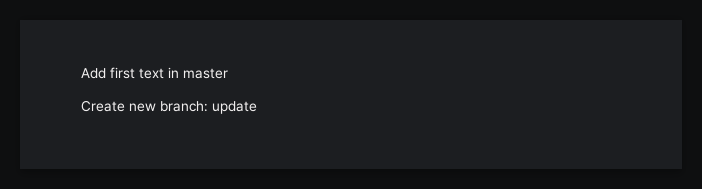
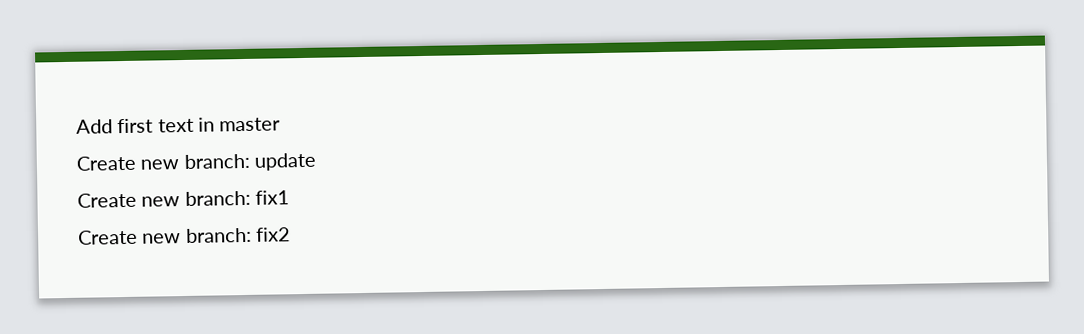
+ Create new branch: fix1
+ Create new branch: fix2

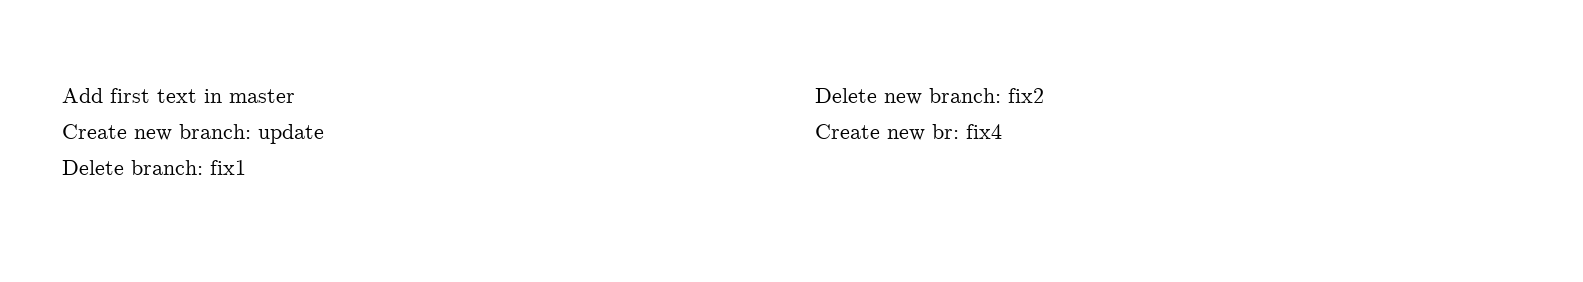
- Create new branch: fix1
+ Delete branch: fix1
- Create new branch: fix2
+ Delete new branch: fix2
+ Create new br: fix4

